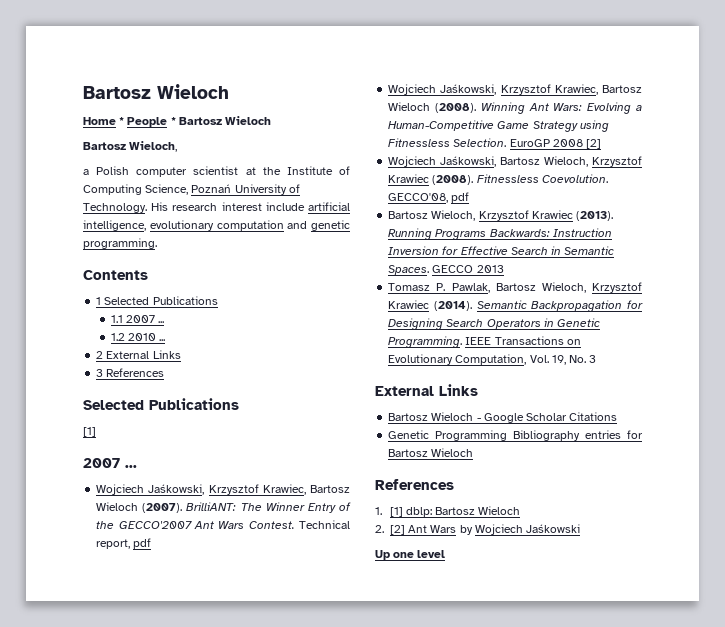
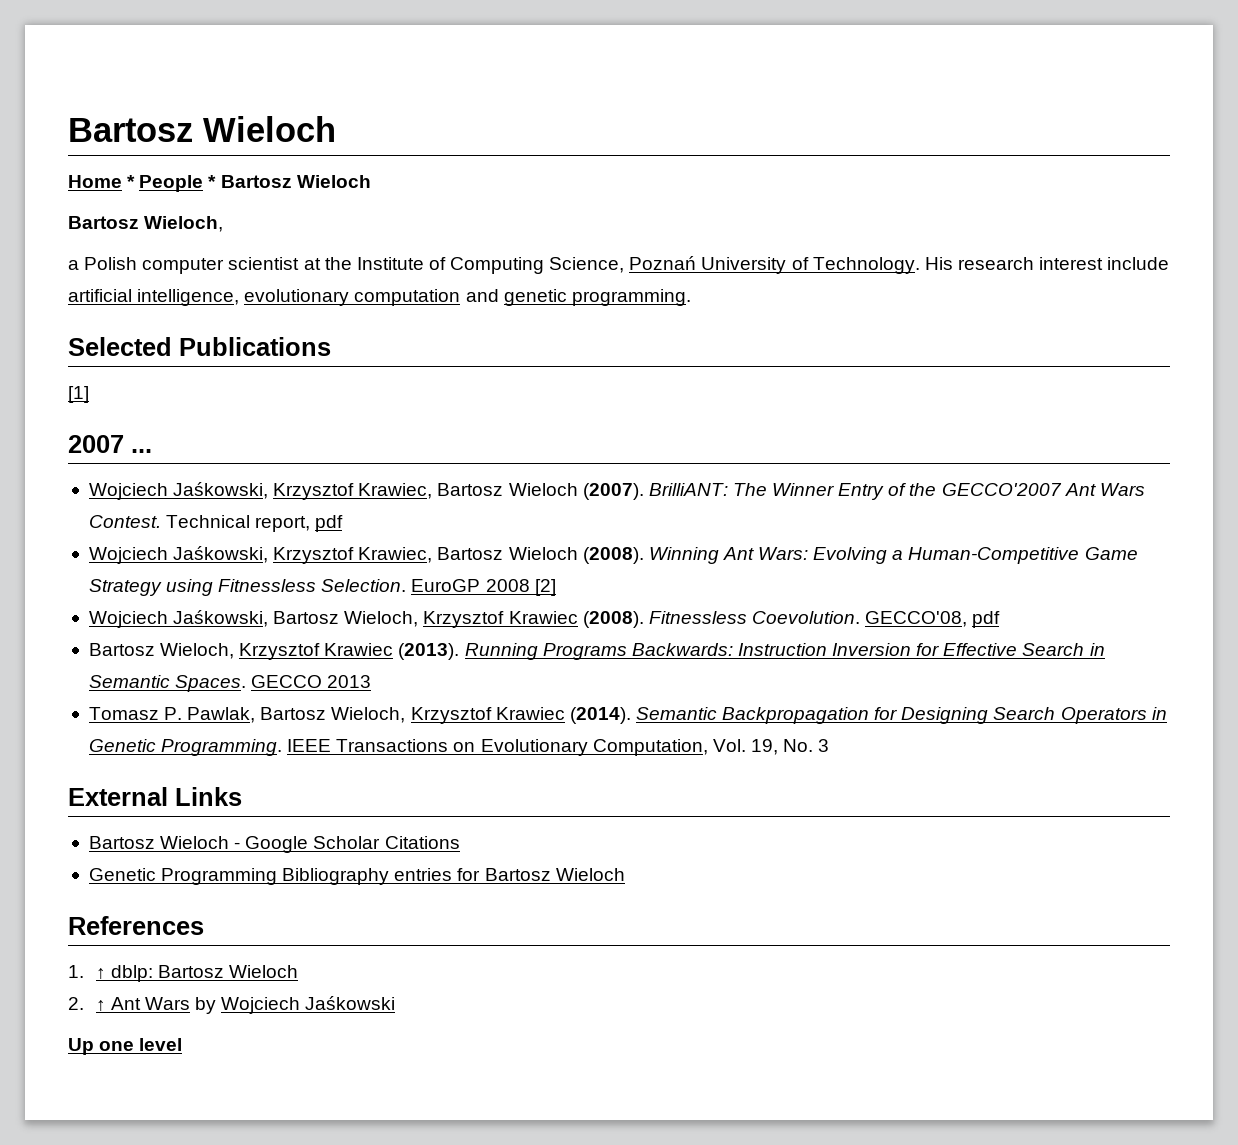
- Contents
- 1 Selected Publications
- 1.1 2007 ...
- 1.2 2010 ...
- 2 External Links
- 3 References
- 1. [1] dblp: Bartosz Wieloch
+ 1. ↑ dblp: Bartosz Wieloch
- 2. [2] Ant Wars by Wojciech Jaśkowski
+ 2. ↑ Ant Wars by Wojciech Jaśkowski

